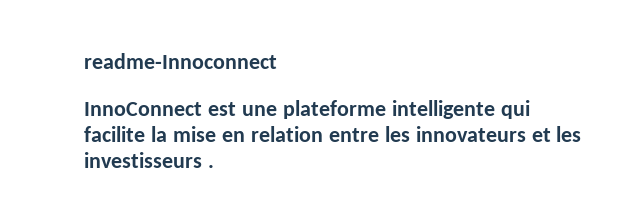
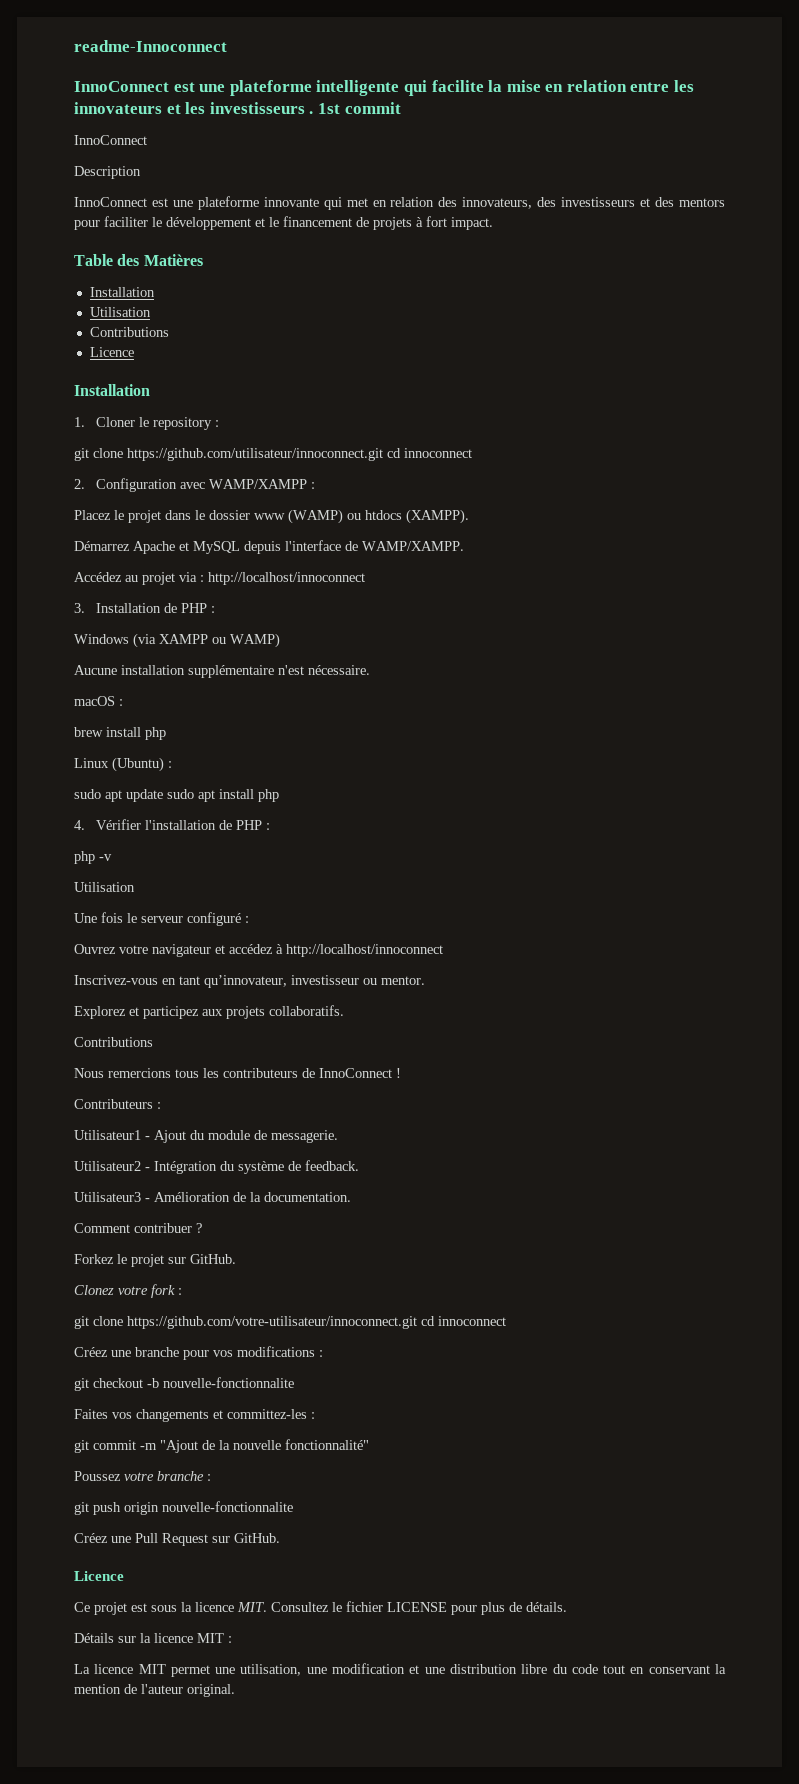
+ 1st commit
+ InnoConnect
+ Description
+ InnoConnect est une plateforme innovante qui met en relation des innovateurs, des investisseurs et des mentors pour faciliter le développement et le financement de projets à fort impact.
+ Table des Matières
+ Installation
+ Utilisation
+ Contributions
+ Licence
+ Installation
+ 1. Cloner le repository :
+ git clone https://github.com/utilisateur/innoconnect.git cd innoconnect
+ 2. Configuration avec WAMP/XAMPP :
+ Placez le projet dans le dossier www (WAMP) ou htdocs (XAMPP).
+ Démarrez Apache et MySQL depuis l'interface de WAMP/XAMPP.
+ Accédez au projet via : http://localhost/innoconnect
+ 3. Installation de PHP :
+ Windows (via XAMPP ou WAMP)
+ Aucune installation supplémentaire n'est nécessaire.
+ macOS :
+ brew install php
+ Linux (Ubuntu) :
+ sudo apt update sudo apt install php
+ 4. Vérifier l'installation de PHP :
+ php -v
+ Utilisation
+ Une fois le serveur configuré :
+ Ouvrez votre navigateur et accédez à http://localhost/innoconnect
+ Inscrivez-vous en tant qu’innovateur, investisseur ou mentor.
+ Explorez et participez aux projets collaboratifs.
+ Contributions
+ Nous remercions tous les contributeurs de InnoConnect !
+ Contributeurs :
+ Utilisateur1 - Ajout du module de messagerie.
+ Utilisateur2 - Intégration du système de feedback.
+ Utilisateur3 - Amélioration de la documentation.
+ Comment contribuer ?
+ Forkez le projet sur GitHub.
+ Clonez votre fork :
+ git clone https://github.com/votre-utilisateur/innoconnect.git cd innoconnect
+ Créez une branche pour vos modifications :
+ git checkout -b nouvelle-fonctionnalite
+ Faites vos changements et committez-les :
+ git commit -m "Ajout de la nouvelle fonctionnalité"
+ Poussez votre branche :
+ git push origin nouvelle-fonctionnalite
+ Créez une Pull Request sur GitHub.
+ Licence
+ Ce projet est sous la licence MIT. Consultez le fichier LICENSE pour plus de détails.
+ Détails sur la licence MIT :
+ La licence MIT permet une utilisation, une modification et une distribution libre du code tout en conservant la mention de l'auteur original.

